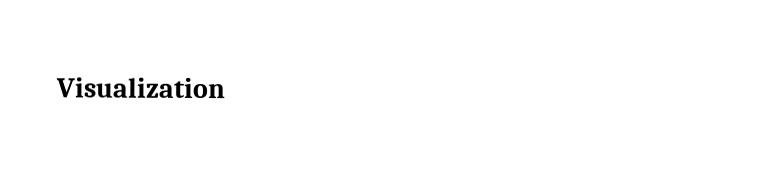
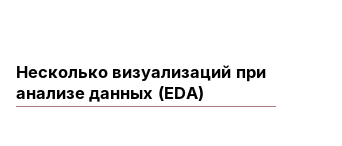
- Visualization
+ Несколько визуализаций при анализе данных (EDA)

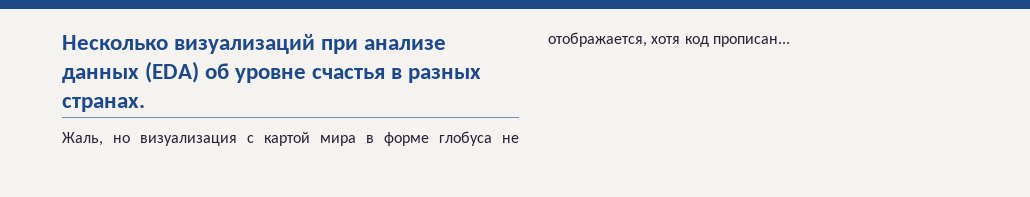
- Несколько визуализаций при анализе данных (EDA)
+ Несколько визуализаций при анализе данных (EDA) об уровне счастья в разных странах.
+ Жаль, но визуализация с картой мира в форме глобуса не отображается, хотя код прописан...

